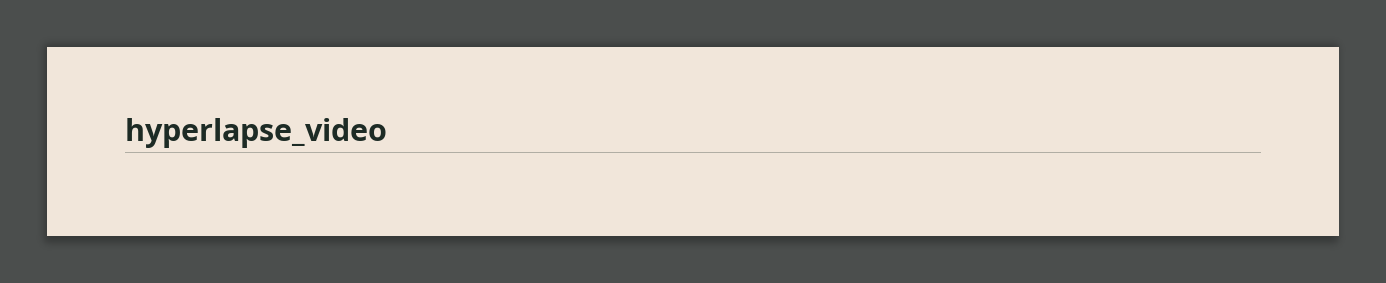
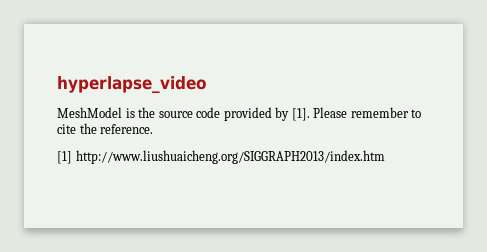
+ MeshModel is the source code provided by [1]. Please remember to cite the reference.
+ [1] http://www.liushuaicheng.org/SIGGRAPH2013/index.htm

